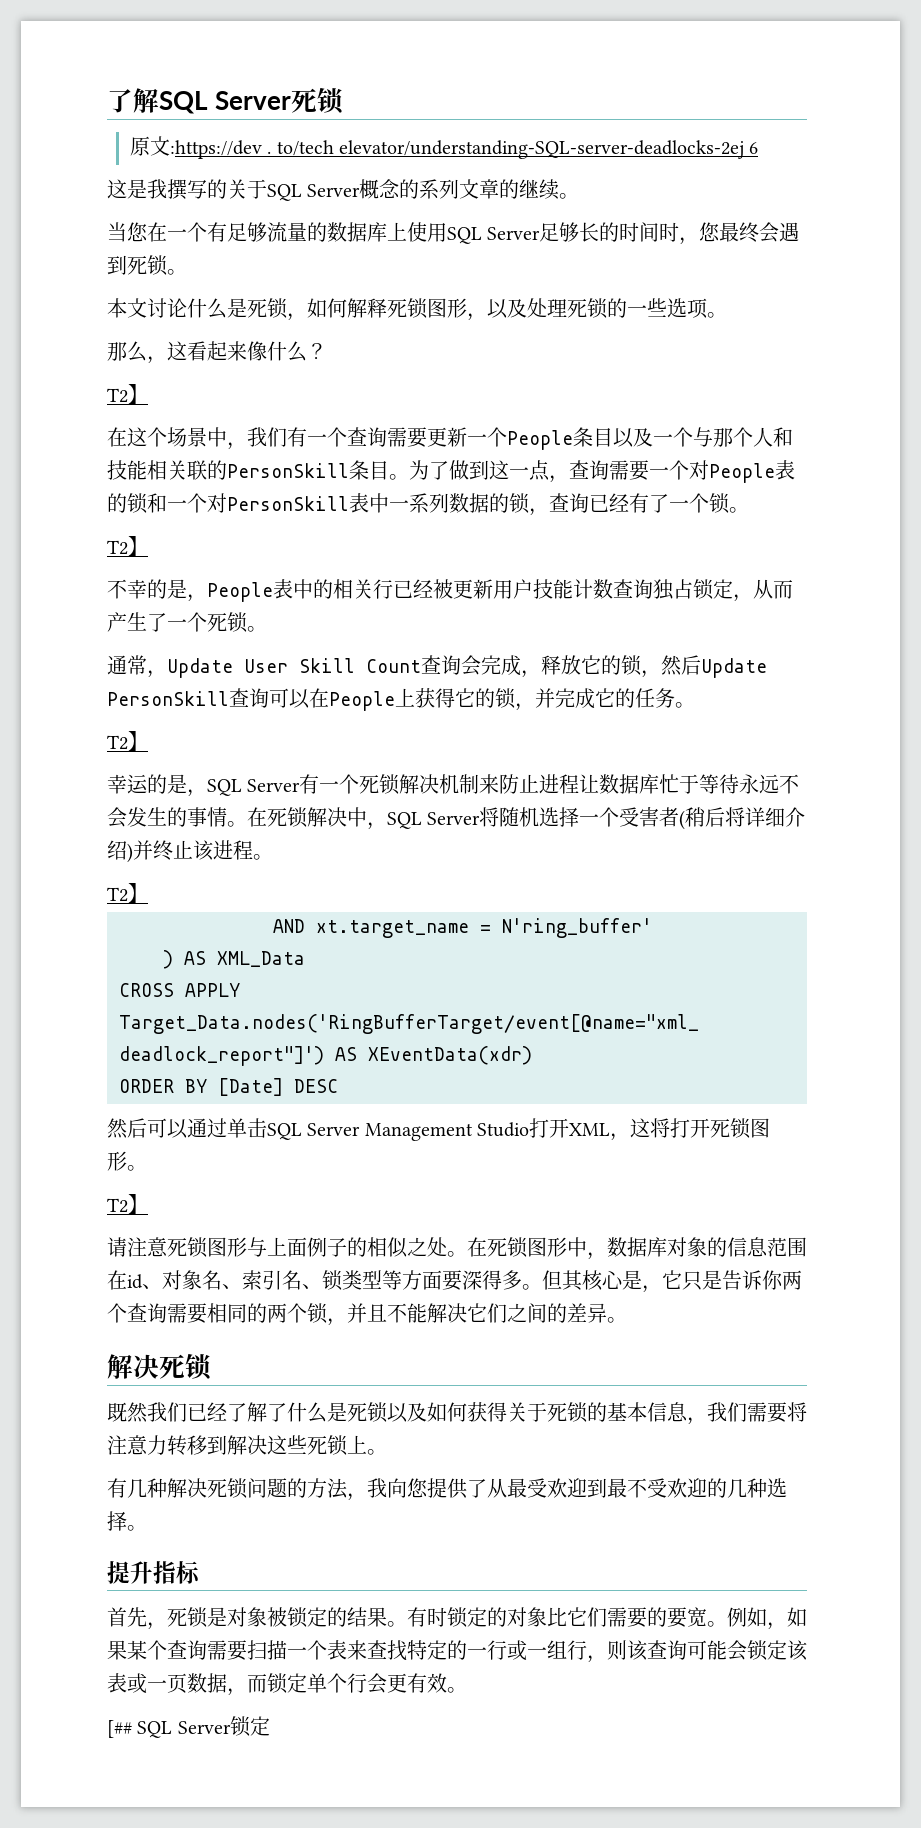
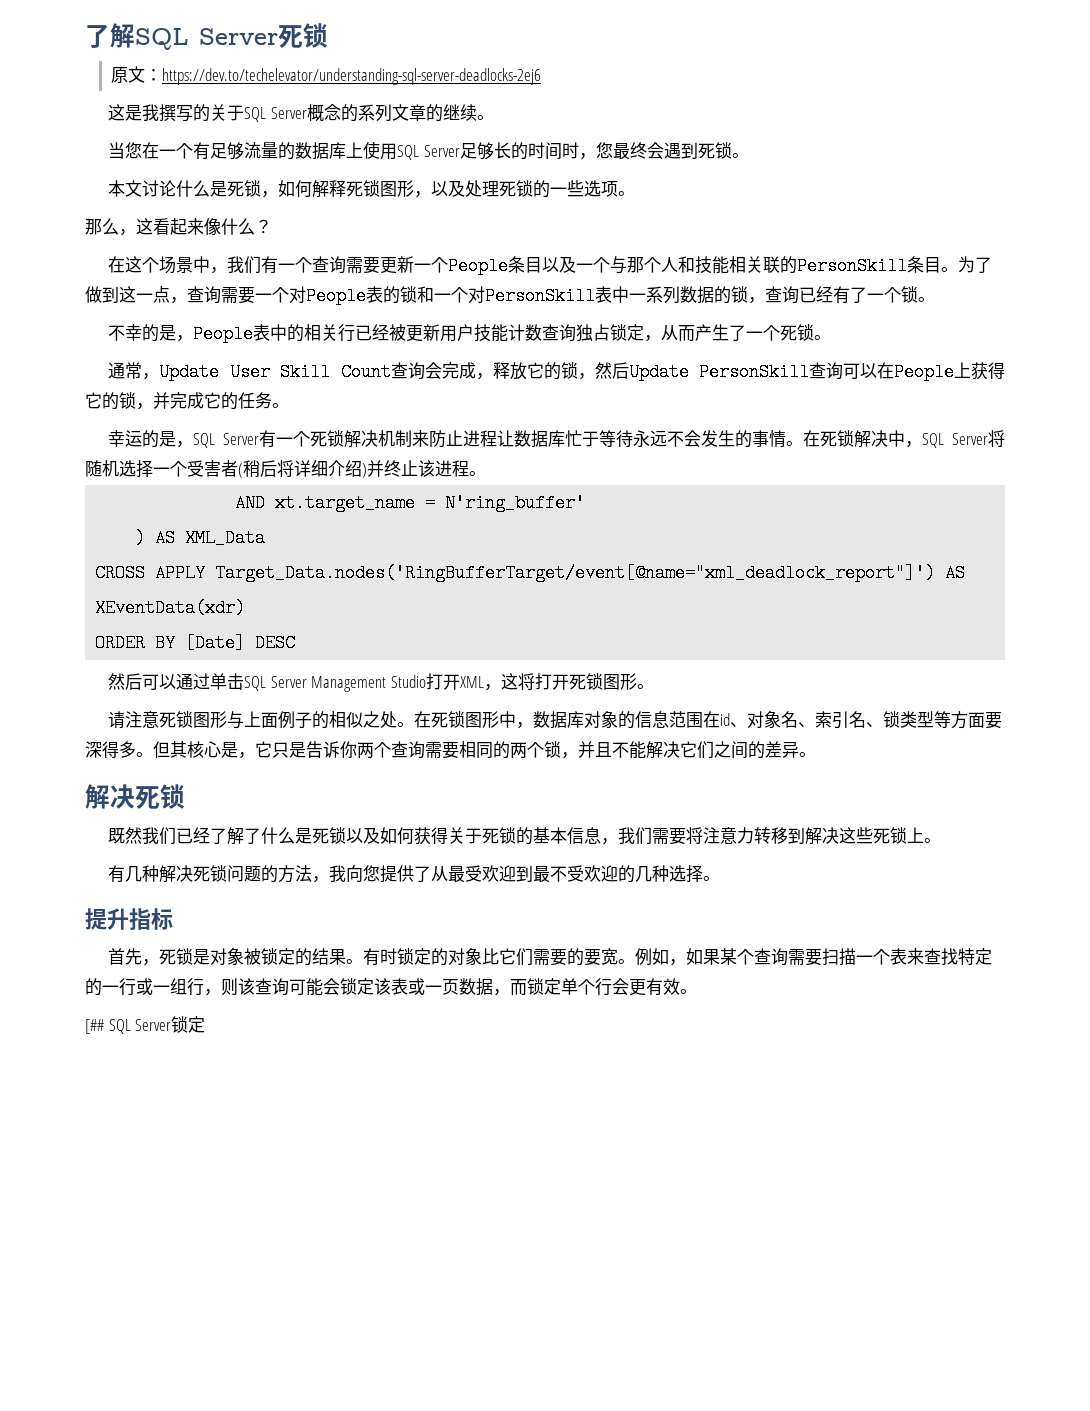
- 原文:https://dev . to/tech elevator/understanding-SQL-server-deadlocks-2ej 6
+ 原文：https://dev.to/techelevator/understanding-sql-server-deadlocks-2ej6
  那么，这看起来像什么？
- T2】
  为了做到这一点，查询需要一个对People表的锁和一个对PersonSkill表中一系列数据的锁，查询已经有了一个锁。
- T2】
  通常，Update User Skill Count查询会完成，释放它的锁，然后Update PersonSkill查询可以在People上获得它的锁，并完成它的任务。
- T2】
  在死锁解决中，SQL Server将随机选择一个受害者(稍后将详细介绍)并终止该进程。
- T2】
  然后可以通过单击SQL Server Management Studio打开XML，这将打开死锁图形。
- T2】

